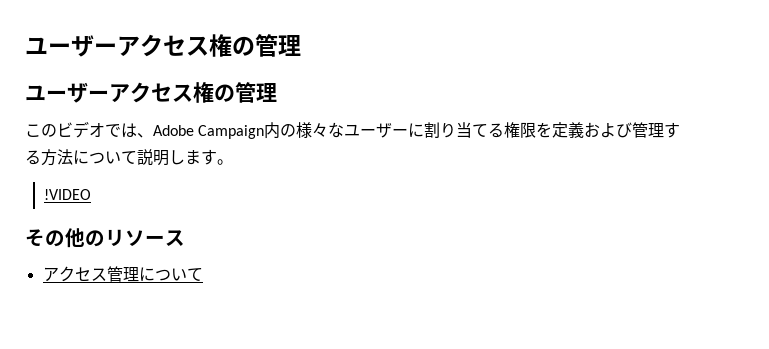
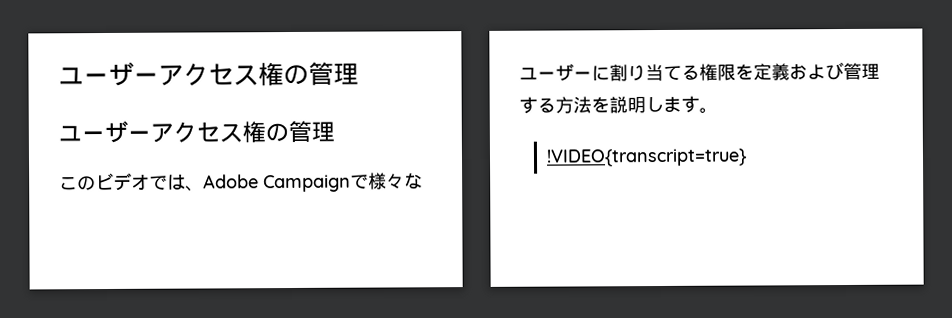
- このビデオでは、Adobe Campaign内の様々なユーザーに割り当てる権限を定義および管理する方法について説明します。
+ このビデオでは、Adobe Campaignで様々なユーザーに割り当てる権限を定義および管理する方法を説明します。
- !VIDEO
- その他のリソース
- アクセス管理について
+ !VIDEO{transcript=true}

